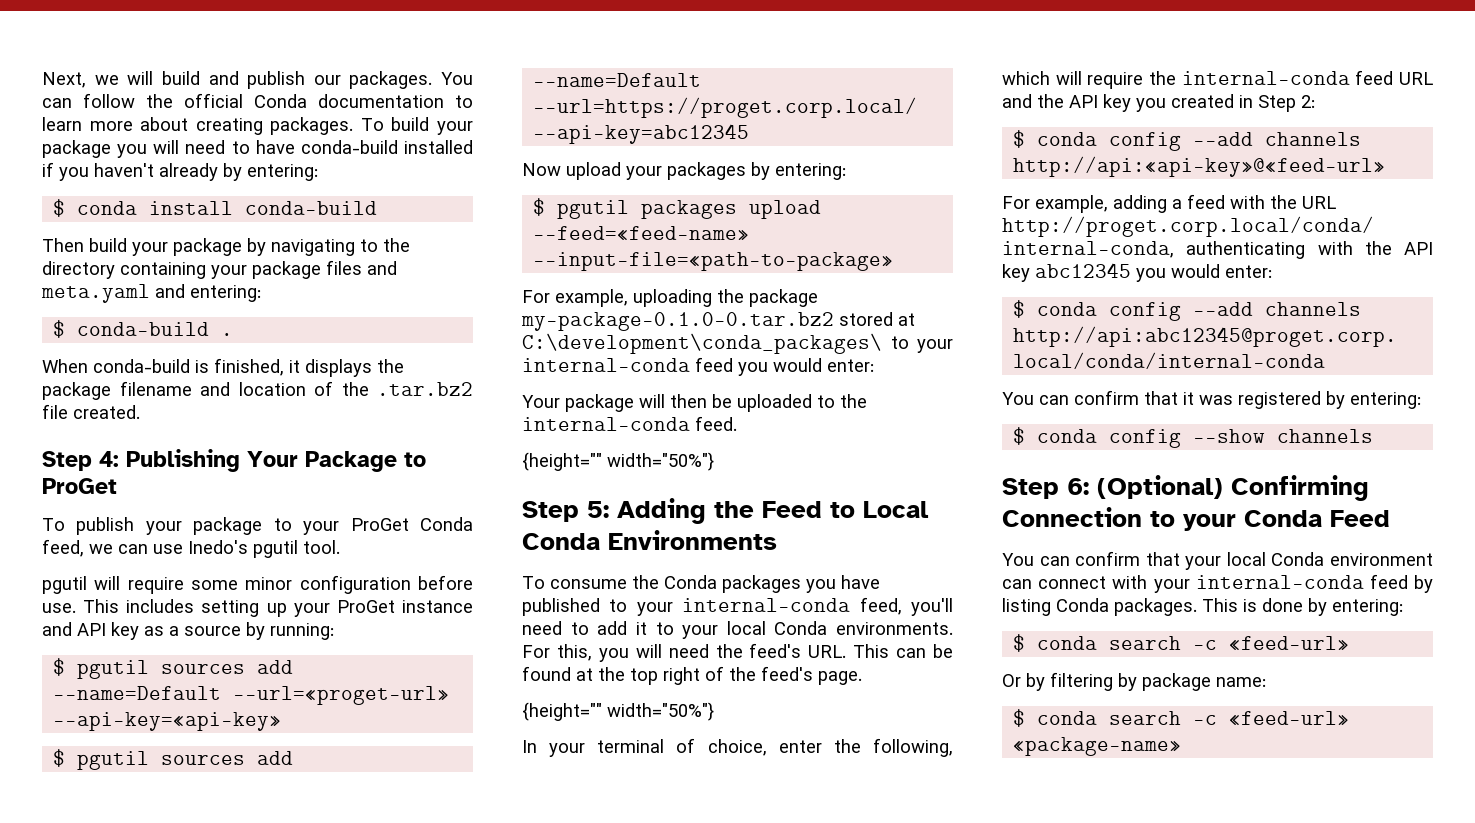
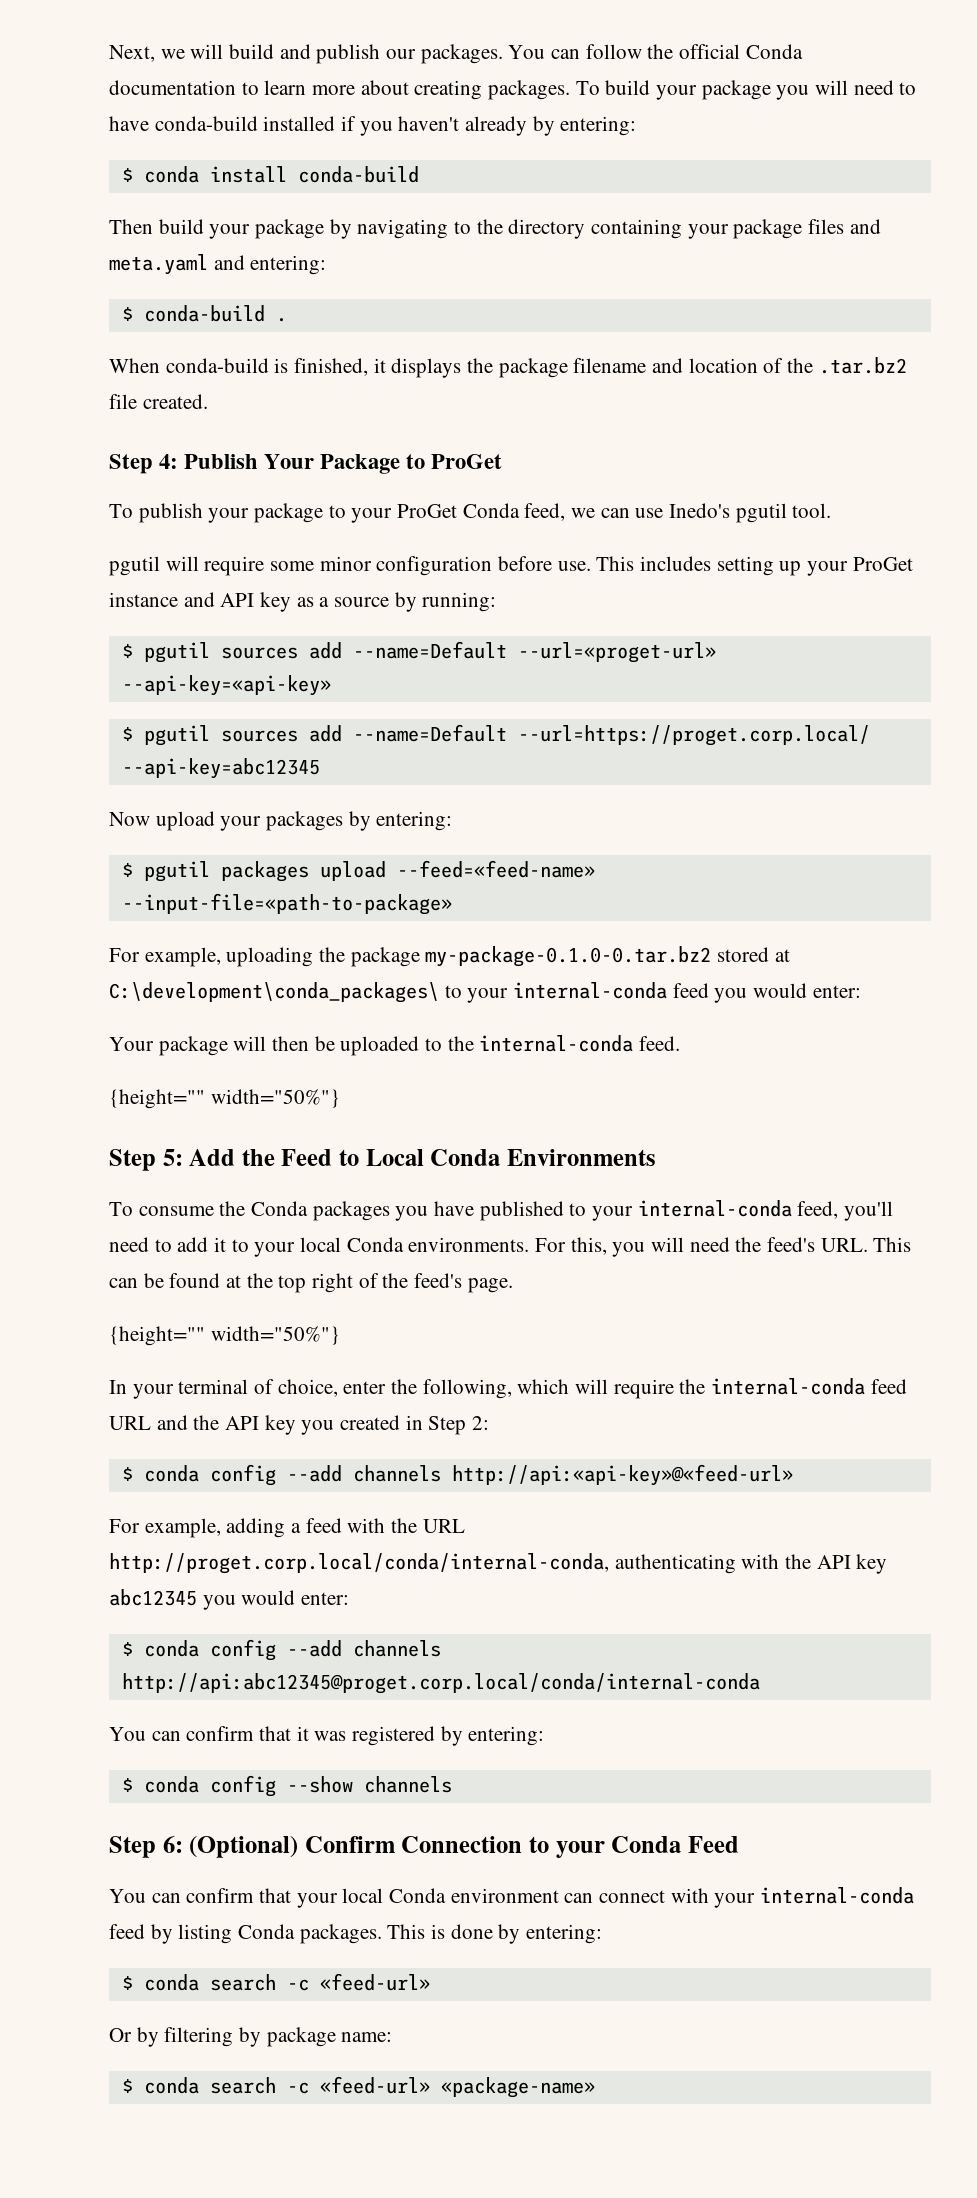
- Step 4: Publishing Your Package to ProGet
+ Step 4: Publish Your Package to ProGet
- Step 5: Adding the Feed to Local Conda Environments
+ Step 5: Add the Feed to Local Conda Environments
- Step 6: (Optional) Confirming Connection to your Conda Feed
+ Step 6: (Optional) Confirm Connection to your Conda Feed

